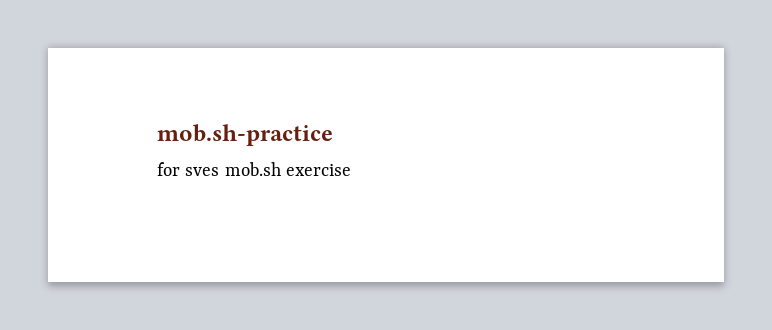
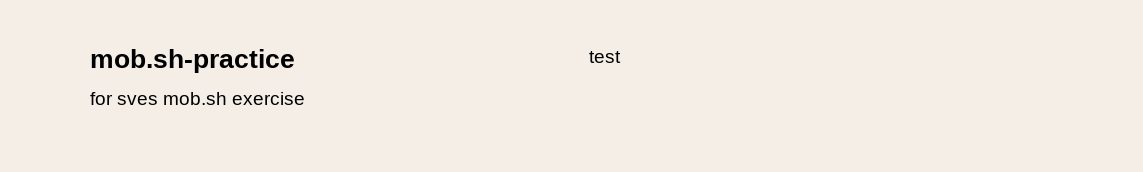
+ test

